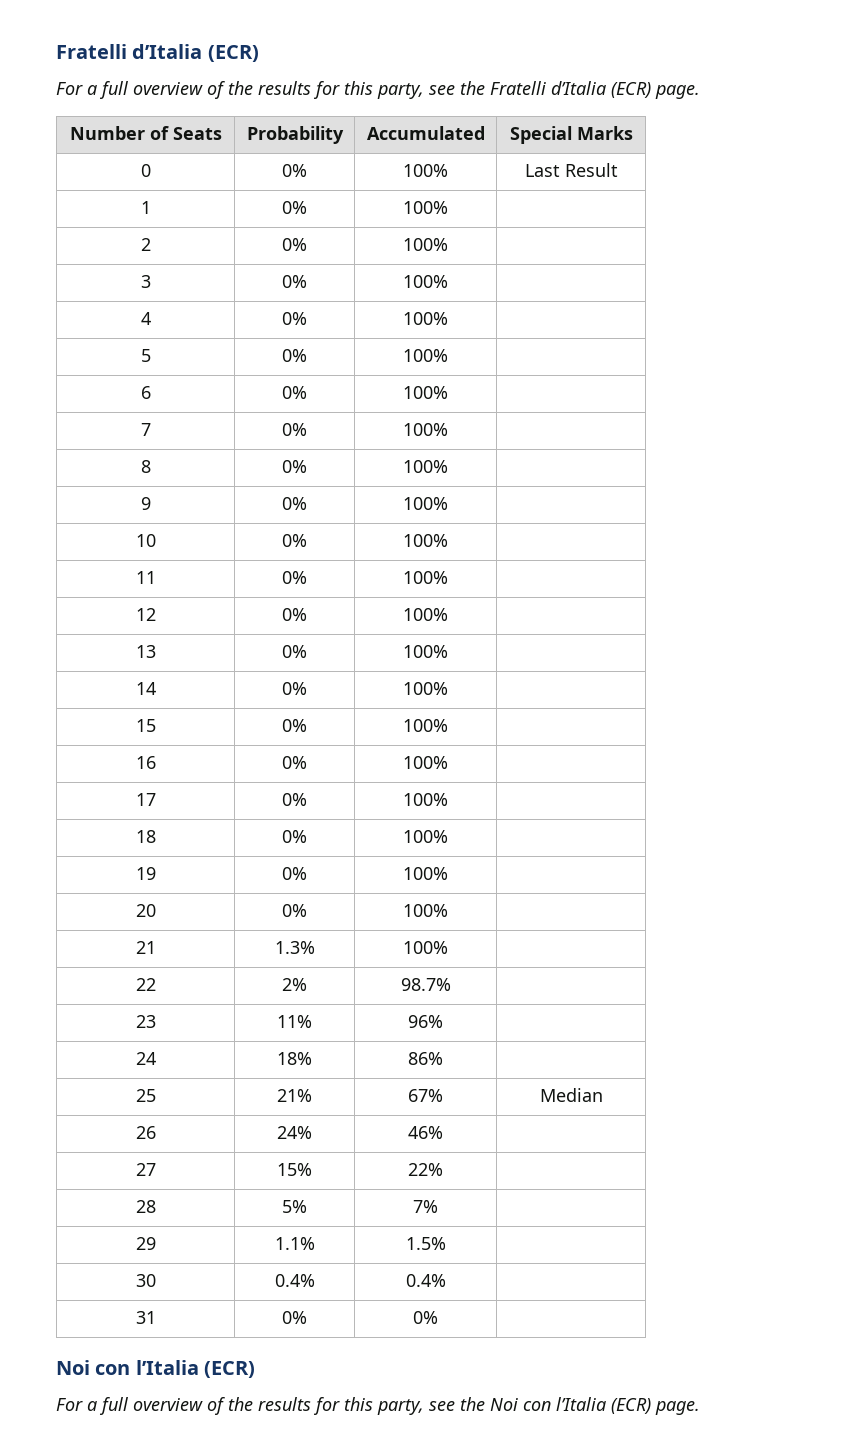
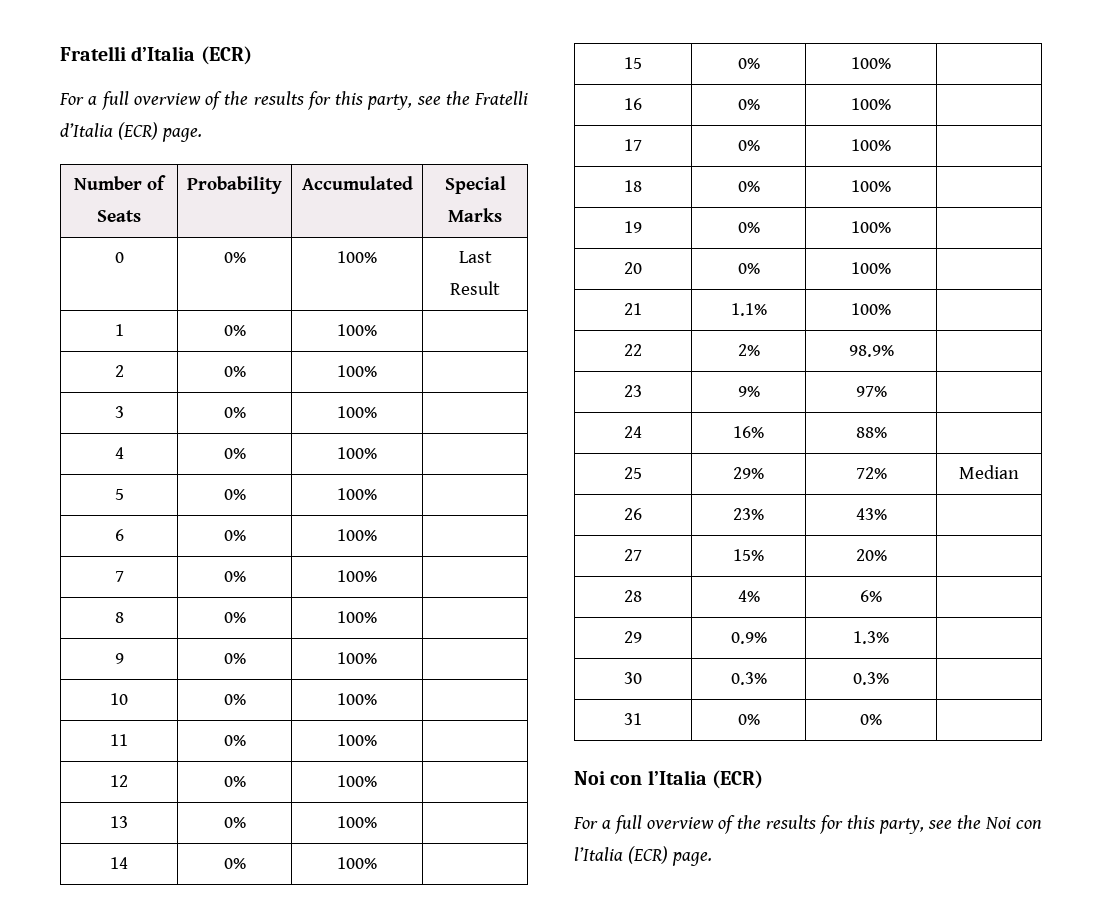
- 21 | 1.3% | 100% |
+ 21 | 1.1% | 100% |
- 22 | 2% | 98.7% |
+ 22 | 2% | 98.9% |
- 23 | 11% | 96% |
+ 23 | 9% | 97% |
- 24 | 18% | 86% |
+ 24 | 16% | 88% |
- 25 | 21% | 67% | Median
+ 25 | 29% | 72% | Median
- 26 | 24% | 46% |
+ 26 | 23% | 43% |
- 27 | 15% | 22% |
+ 27 | 15% | 20% |
- 28 | 5% | 7% |
+ 28 | 4% | 6% |
- 29 | 1.1% | 1.5% |
+ 29 | 0.9% | 1.3% |
- 30 | 0.4% | 0.4% |
+ 30 | 0.3% | 0.3% |

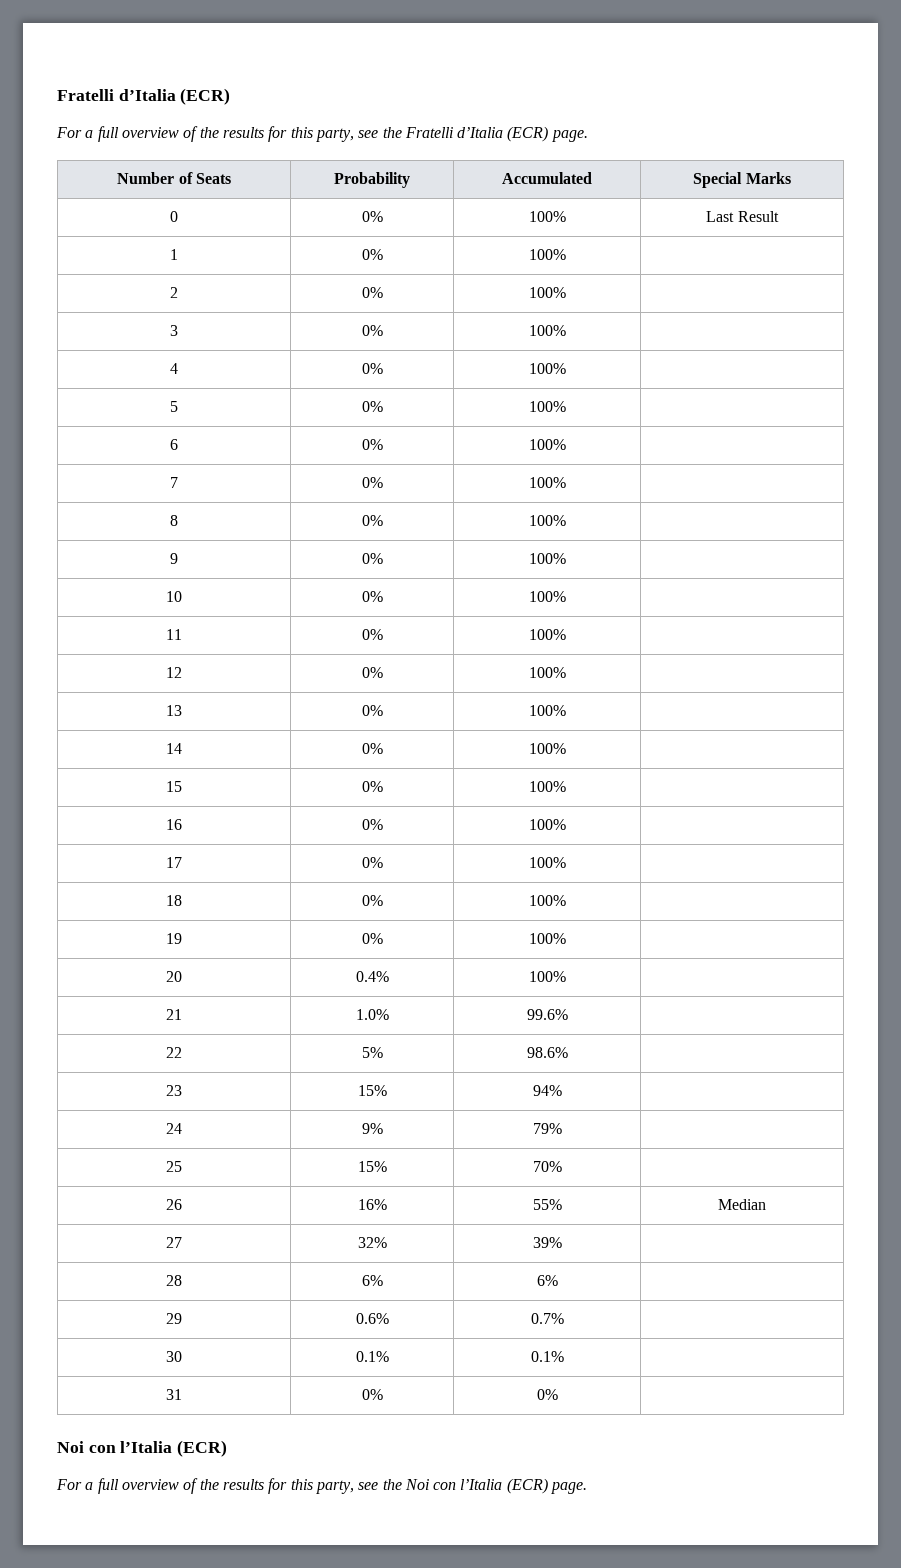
- 20 | 0% | 100% |
+ 20 | 0.4% | 100% |
- 21 | 1.1% | 100% |
+ 21 | 1.0% | 99.6% |
- 22 | 2% | 98.9% |
+ 22 | 5% | 98.6% |
- 23 | 9% | 97% |
+ 23 | 15% | 94% |
- 24 | 16% | 88% |
+ 24 | 9% | 79% |
- 25 | 29% | 72% | Median
- 26 | 23% | 43% |
+ 25 | 15% | 70% |
+ 26 | 16% | 55% | Median
- 27 | 15% | 20% |
+ 27 | 32% | 39% |
- 28 | 4% | 6% |
+ 28 | 6% | 6% |
- 29 | 0.9% | 1.3% |
+ 29 | 0.6% | 0.7% |
- 30 | 0.3% | 0.3% |
+ 30 | 0.1% | 0.1% |

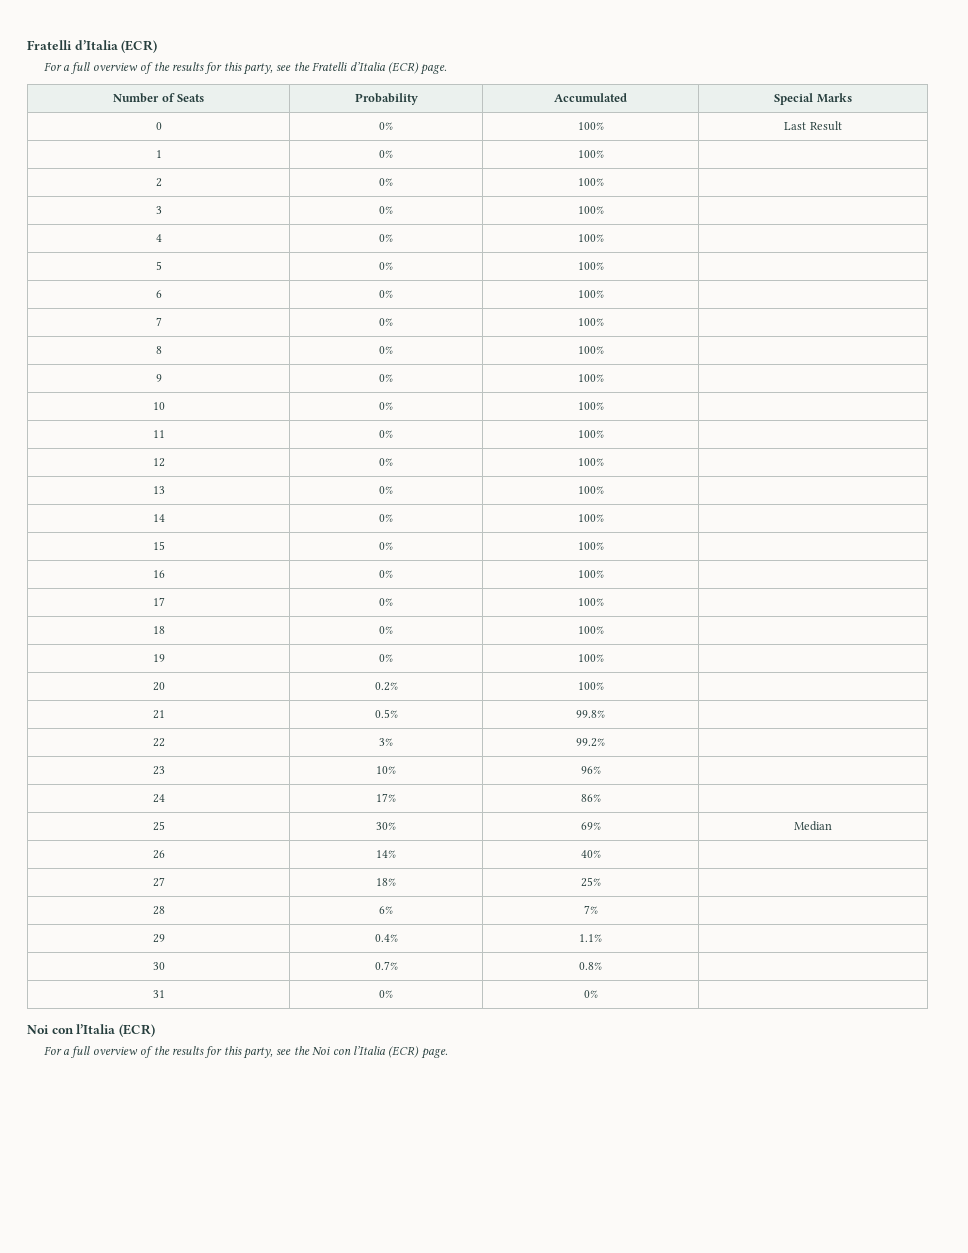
- 20 | 0.4% | 100% |
+ 20 | 0.2% | 100% |
- 21 | 1.0% | 99.6% |
+ 21 | 0.5% | 99.8% |
- 22 | 5% | 98.6% |
+ 22 | 3% | 99.2% |
- 23 | 15% | 94% |
+ 23 | 10% | 96% |
- 24 | 9% | 79% |
+ 24 | 17% | 86% |
- 25 | 15% | 70% |
- 26 | 16% | 55% | Median
+ 25 | 30% | 69% | Median
+ 26 | 14% | 40% |
- 27 | 32% | 39% |
+ 27 | 18% | 25% |
- 28 | 6% | 6% |
+ 28 | 6% | 7% |
- 29 | 0.6% | 0.7% |
+ 29 | 0.4% | 1.1% |
- 30 | 0.1% | 0.1% |
+ 30 | 0.7% | 0.8% |

